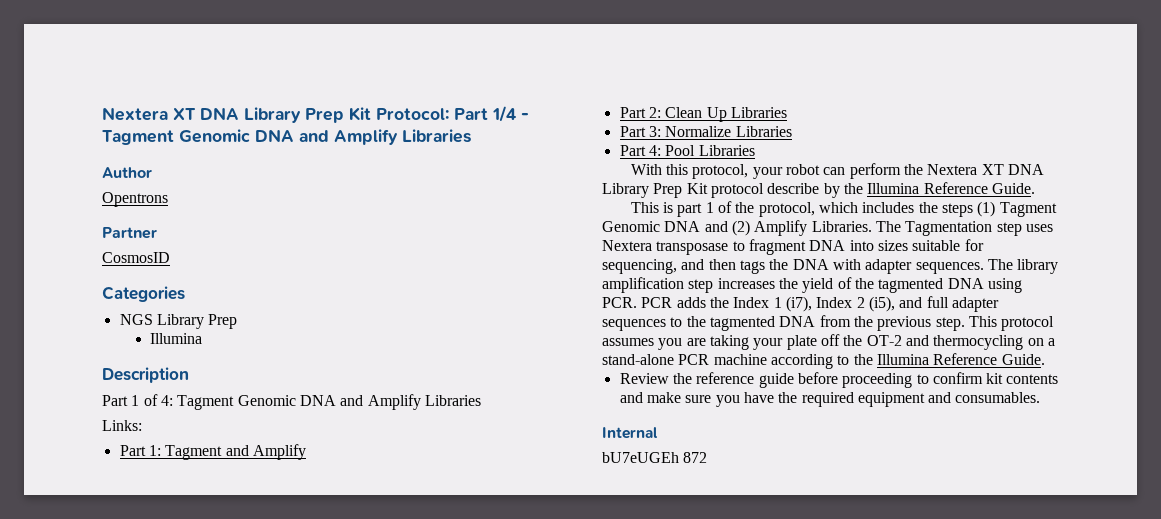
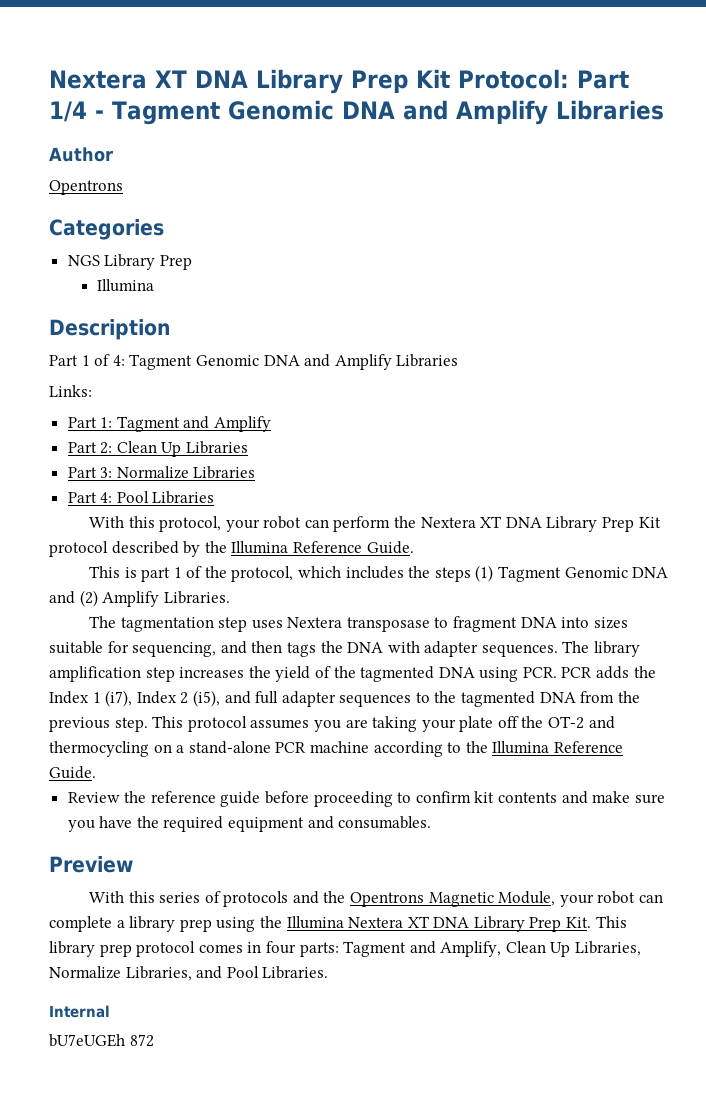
- Partner
- CosmosID
- With this protocol, your robot can perform the Nextera XT DNA Library Prep Kit protocol describe by the Illumina Reference Guide.
+ With this protocol, your robot can perform the Nextera XT DNA Library Prep Kit protocol described by the Illumina Reference Guide.
- This is part 1 of the protocol, which includes the steps (1) Tagment Genomic DNA and (2) Amplify Libraries. The Tagmentation step uses Nextera transposase to fragment DNA into sizes suitable for sequencing, and then tags the DNA with adapter sequences.
+ This is part 1 of the protocol, which includes the steps (1) Tagment Genomic DNA and (2) Amplify Libraries.
+ The tagmentation step uses Nextera transposase to fragment DNA into sizes suitable for sequencing, and then tags the DNA with adapter sequences.
+ Preview
+ With this series of protocols and the Opentrons Magnetic Module, your robot can complete a library prep using the Illumina Nextera XT DNA Library Prep Kit. This library prep protocol comes in four parts: Tagment and Amplify, Clean Up Libraries, Normalize Libraries, and Pool Libraries.

